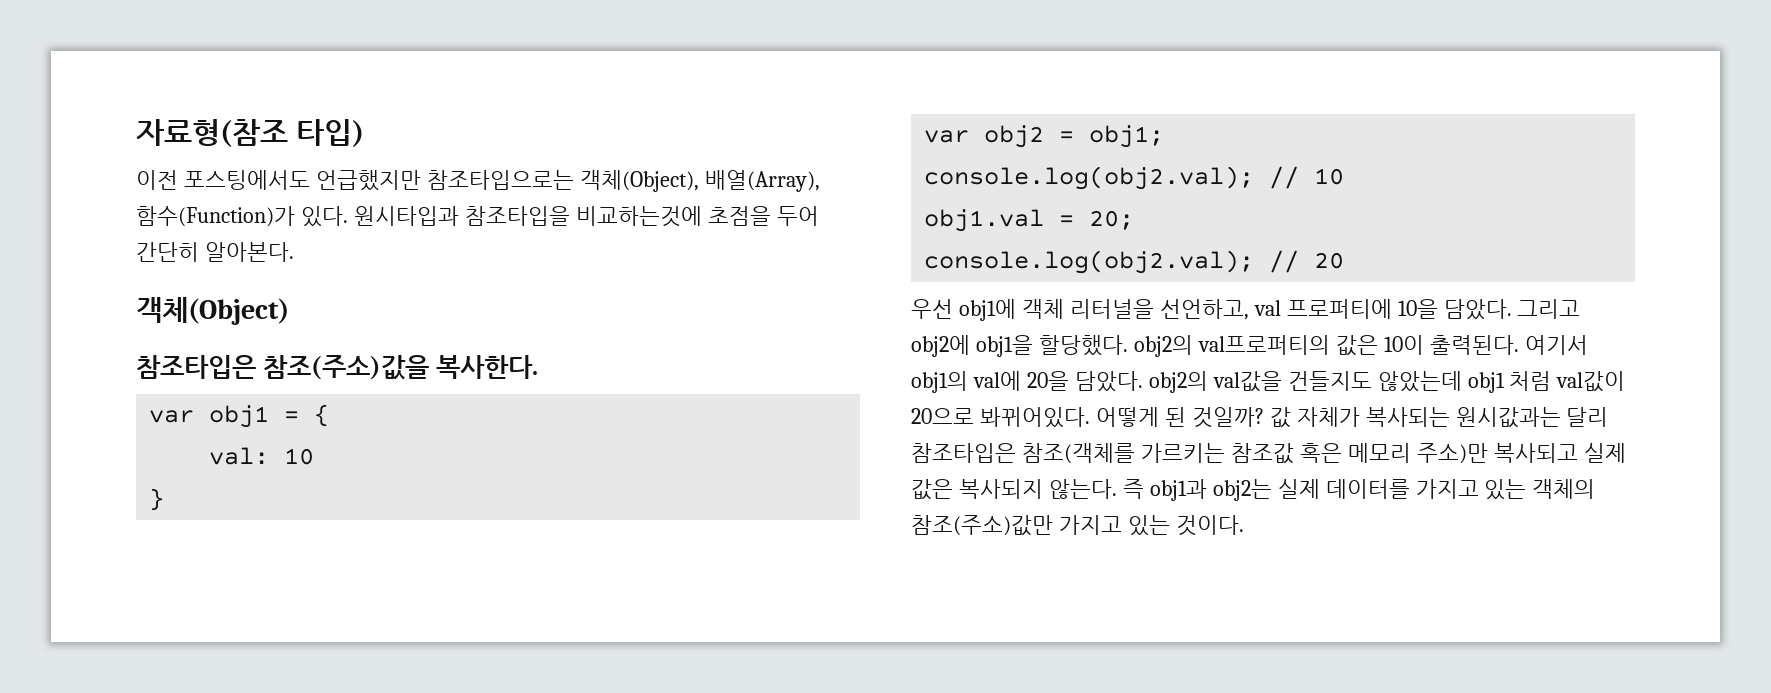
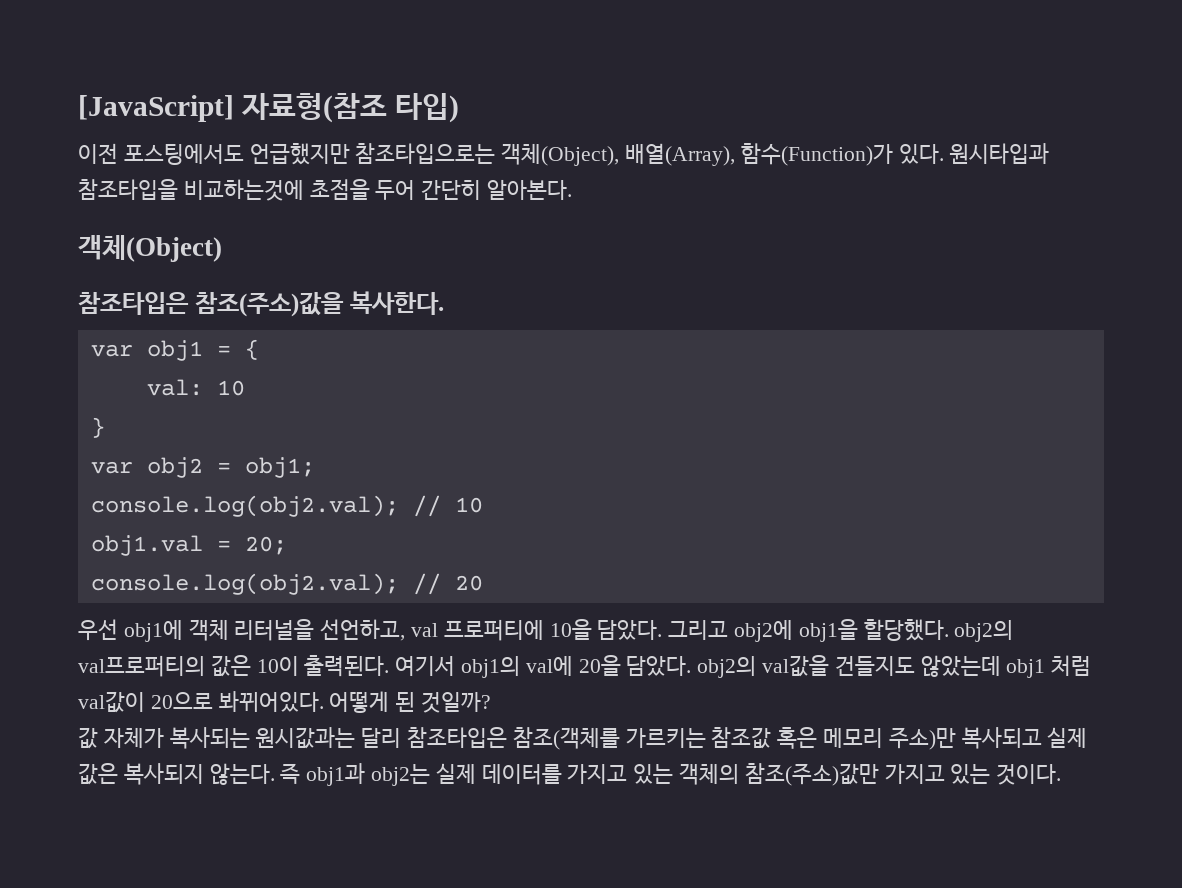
- 자료형(참조 타입)
+ [JavaScript] 자료형(참조 타입)
- 어떻게 된 것일까? 값 자체가 복사되는 원시값과는 달리 참조타입은 참조(객체를 가르키는 참조값 혹은 메모리 주소)만 복사되고 실제 값은 복사되지 않는다.
+ 어떻게 된 것일까?
+ 값 자체가 복사되는 원시값과는 달리 참조타입은 참조(객체를 가르키는 참조값 혹은 메모리 주소)만 복사되고 실제 값은 복사되지 않는다.

